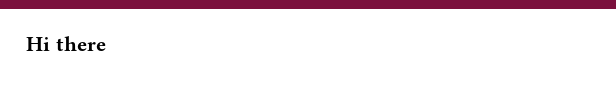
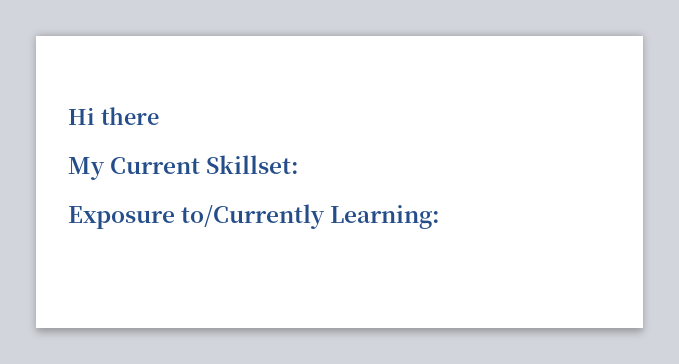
+ My Current Skillset:
+ Exposure to/Currently Learning:

